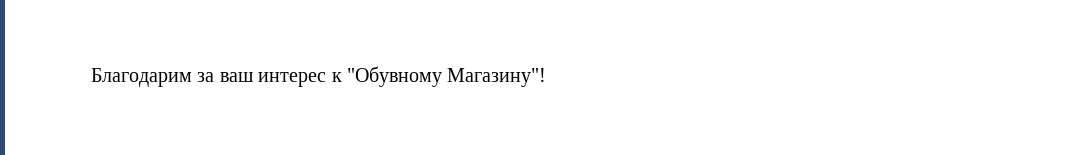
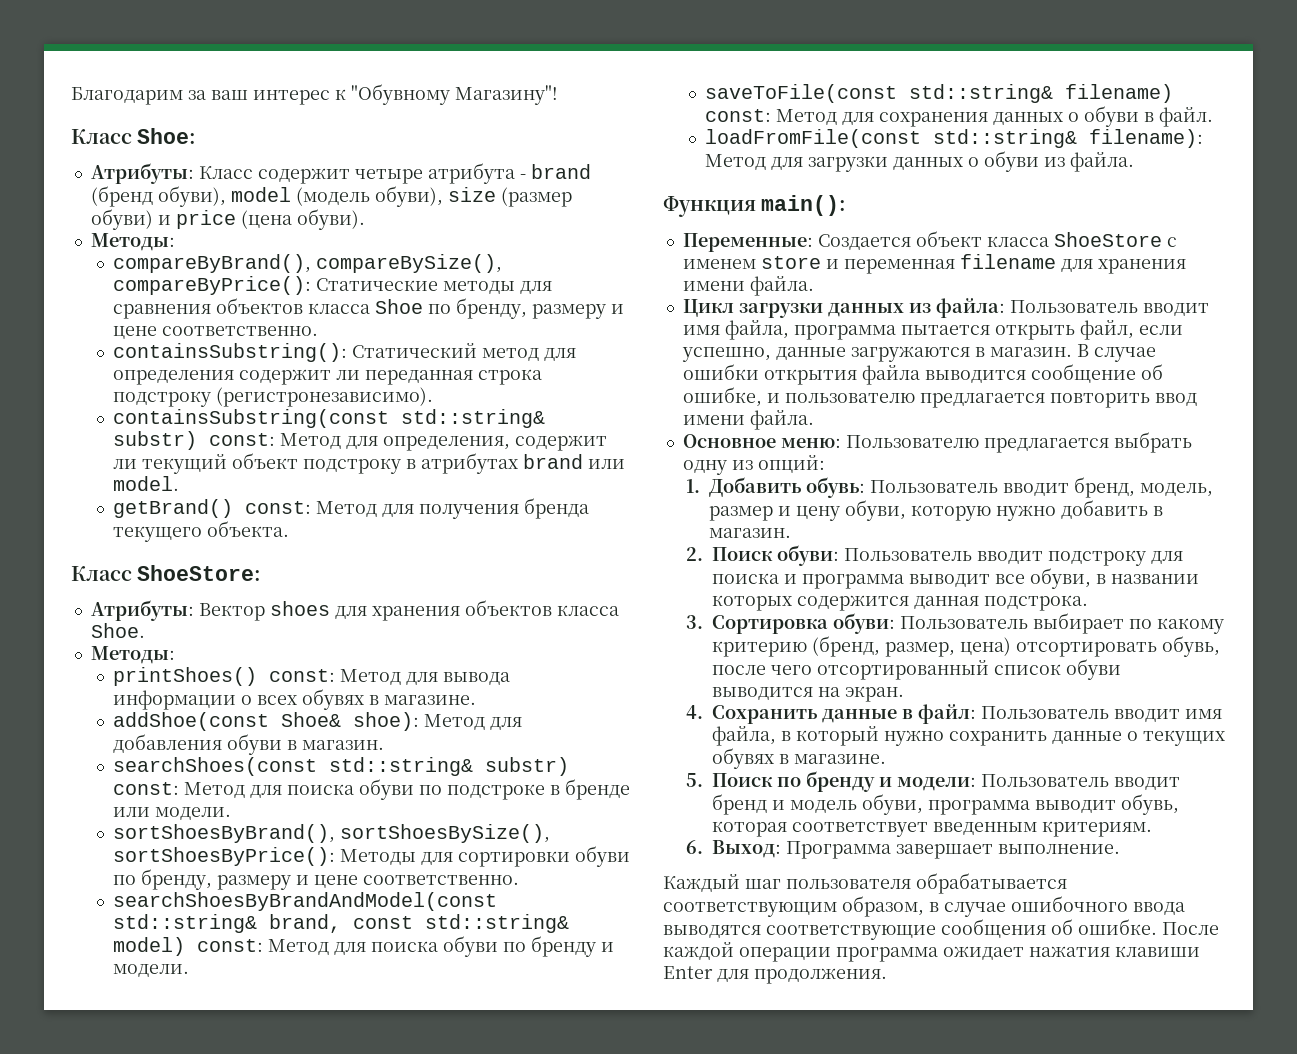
+ Класс Shoe:
+ Атрибуты: Класс содержит четыре атрибута - brand (бренд обуви), model (модель обуви), size (размер обуви) и price (цена обуви).
+ Методы:
+ compareByBrand(), compareBySize(), compareByPrice(): Статические методы для сравнения объектов класса Shoe по бренду, размеру и цене соответственно.
+ containsSubstring(): Статический метод для определения содержит ли переданная строка подстроку (регистронезависимо).
+ containsSubstring(const std::string& substr) const: Метод для определения, содержит ли текущий объект подстроку в атрибутах brand или model.
+ getBrand() const: Метод для получения бренда текущего объекта.
+ Класс ShoeStore:
+ Атрибуты: Вектор shoes для хранения объектов класса Shoe.
+ Методы:
+ printShoes() const: Метод для вывода информации о всех обувях в магазине.
+ addShoe(const Shoe& shoe): Метод для добавления обуви в магазин.
+ searchShoes(const std::string& substr) const: Метод для поиска обуви по подстроке в бренде или модели.
+ sortShoesByBrand(), sortShoesBySize(), sortShoesByPrice(): Методы для сортировки обуви по бренду, размеру и цене соответственно.
+ searchShoesByBrandAndModel(const std::string& brand, const std::string& model) const: Метод для поиска обуви по бренду и модели.
+ saveToFile(const std::string& filename) const: Метод для сохранения данных о обуви в файл.
+ loadFromFile(const std::string& filename): Метод для загрузки данных о обуви из файла.
+ Функция main():
+ Переменные: Создается объект класса ShoeStore с именем store и переменная filename для хранения имени файла.
+ Цикл загрузки данных из файла: Пользователь вводит имя файла, программа пытается открыть файл, если успешно, данные загружаются в магазин. В случае ошибки открытия файла выводится сообщение об ошибке, и пользователю предлагается повторить ввод имени файла.
+ Основное меню: Пользователю предлагается выбрать одну из опций:
+ 1. Добавить обувь: Пользователь вводит бренд, модель, размер и цену обуви, которую нужно добавить в магазин.
+ 2. Поиск обуви: Пользователь вводит подстроку для поиска и программа выводит все обуви, в названии которых содержится данная подстрока.
+ 3. Сортировка обуви: Пользователь выбирает по какому критерию (бренд, размер, цена) отсортировать обувь, после чего отсортированный список обуви выводится на экран.
+ 4. Сохранить данные в файл: Пользователь вводит имя файла, в который нужно сохранить данные о текущих обувях в магазине.
+ 5. Поиск по бренду и модели: Пользователь вводит бренд и модель обуви, программа выводит обувь, которая соответствует введенным критериям.
+ 6. Выход: Программа завершает выполнение.
+ Каждый шаг пользователя обрабатывается соответствующим образом, в случае ошибочного ввода выводятся соответствующие сообщения об ошибке. После каждой операции программа ожидает нажатия клавиши Enter для продолжения.

